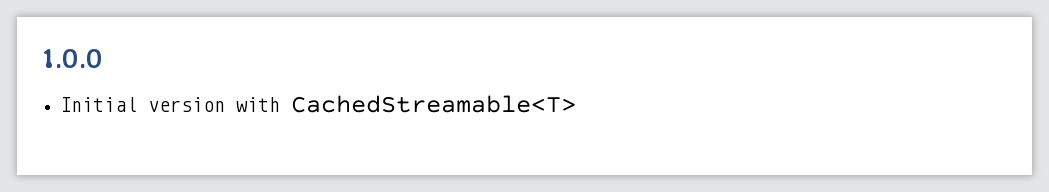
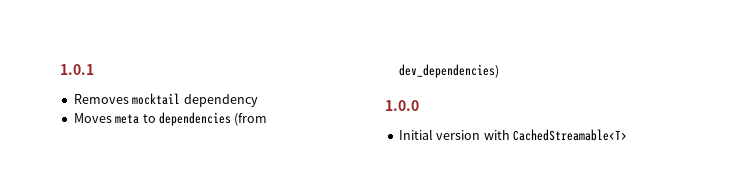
+ 1.0.1
+ Removes mocktail dependency
+ Moves meta to dependencies (from dev_dependencies)

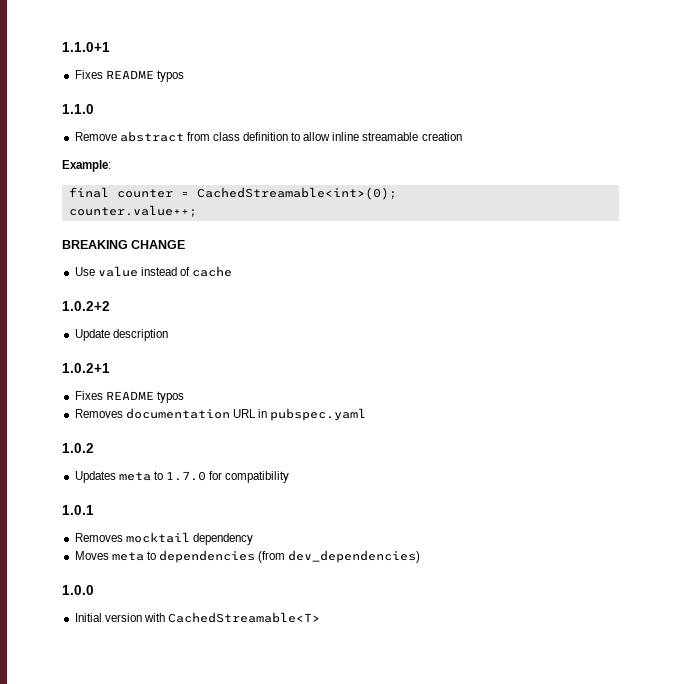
+ 1.1.0+1
+ Fixes README typos
+ 1.1.0
+ Remove abstract from class definition to allow inline streamable creation
+ Example:
+ final counter = CachedStreamable<int>(0);
+ counter.value++;
+ BREAKING CHANGE
+ Use value instead of cache
+ 1.0.2+2
+ Update description
+ 1.0.2+1
+ Fixes README typos
+ Removes documentation URL in pubspec.yaml
+ 1.0.2
+ Updates meta to 1.7.0 for compatibility

